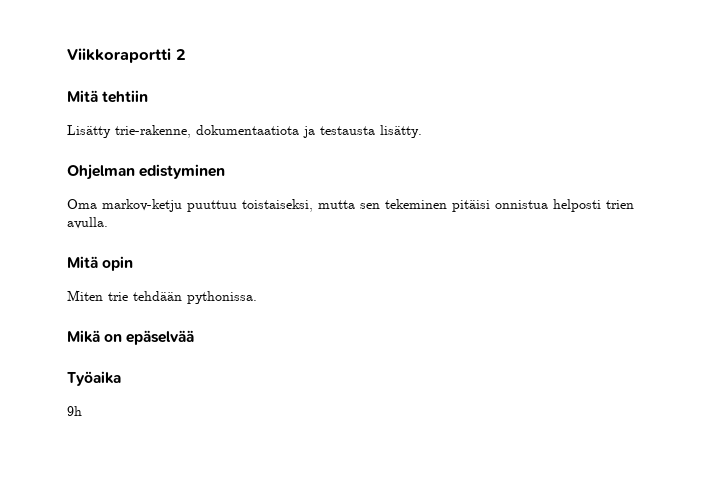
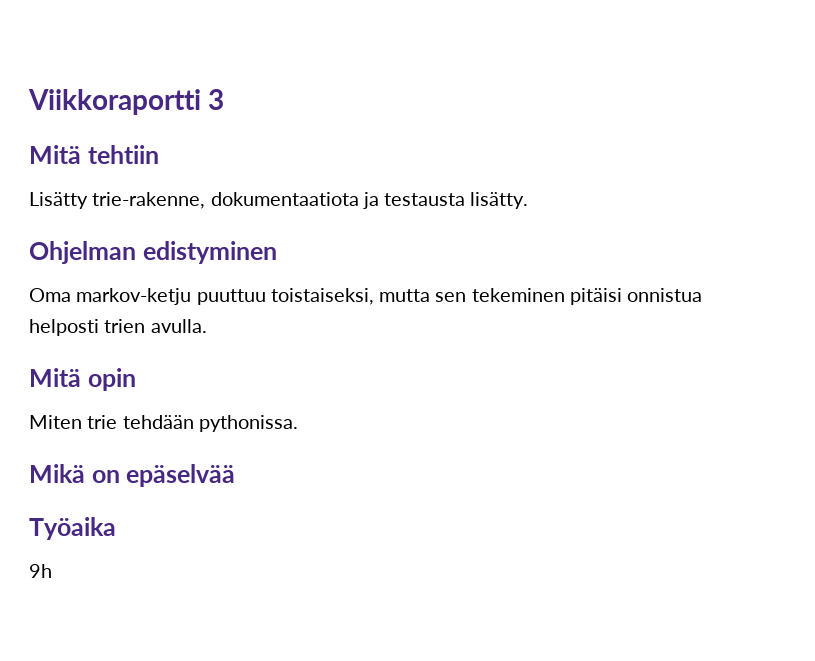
- Viikkoraportti 2
+ Viikkoraportti 3

